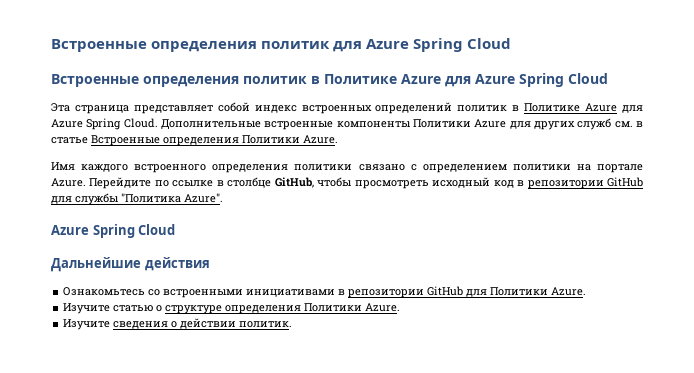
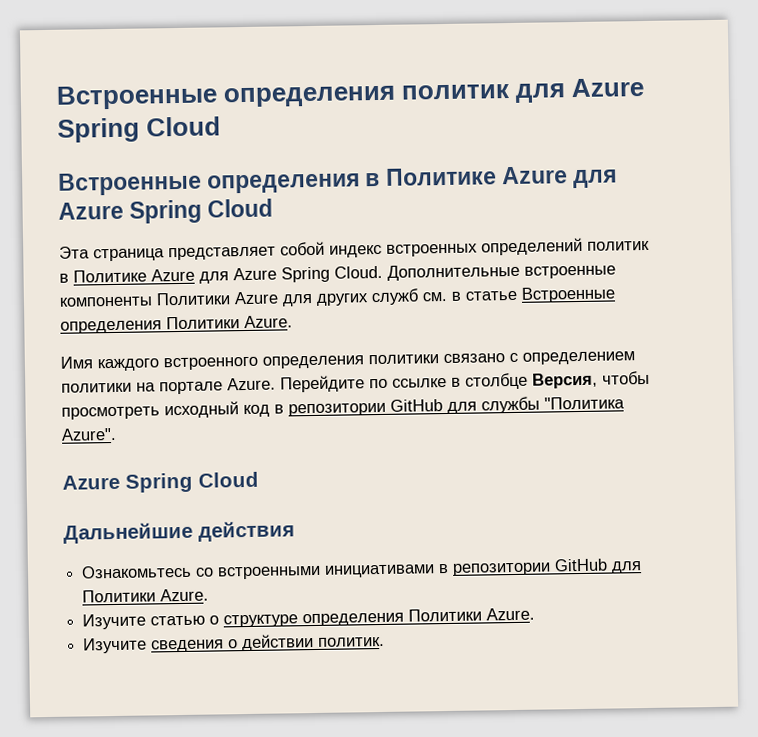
- Встроенные определения политик в Политике Azure для Azure Spring Cloud
+ Встроенные определения в Политике Azure для Azure Spring Cloud
- Перейдите по ссылке в столбце GitHub, чтобы просмотреть исходный код в репозитории GitHub для службы "Политика Azure".
+ Перейдите по ссылке в столбце Версия, чтобы просмотреть исходный код в репозитории GitHub для службы "Политика Azure".

